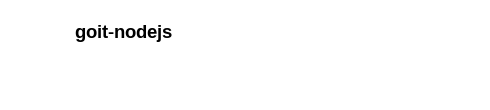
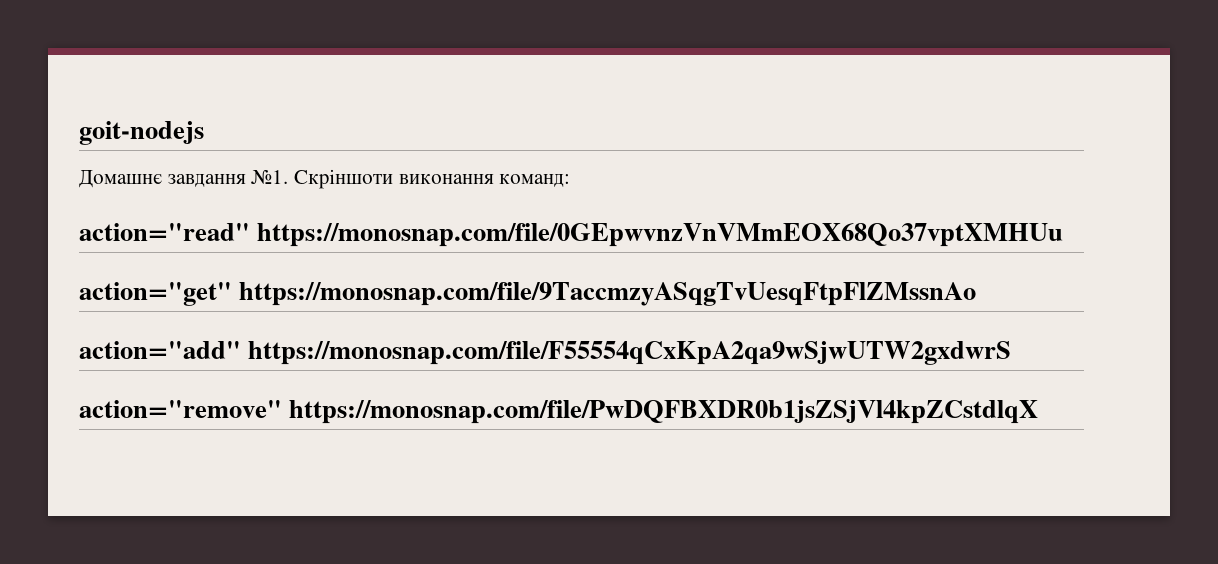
+ Домашнє завдання №1. Cкріншоти виконання команд:
+ action="read" https://monosnap.com/file/0GEpwvnzVnVMmEOX68Qo37vptXMHUu
+ action="get" https://monosnap.com/file/9TaccmzyASqgTvUesqFtpFlZMssnAo
+ action="add" https://monosnap.com/file/F55554qCxKpA2qa9wSjwUTW2gxdwrS
+ action="remove" https://monosnap.com/file/PwDQFBXDR0b1jsZSjVl4kpZCstdlqX

